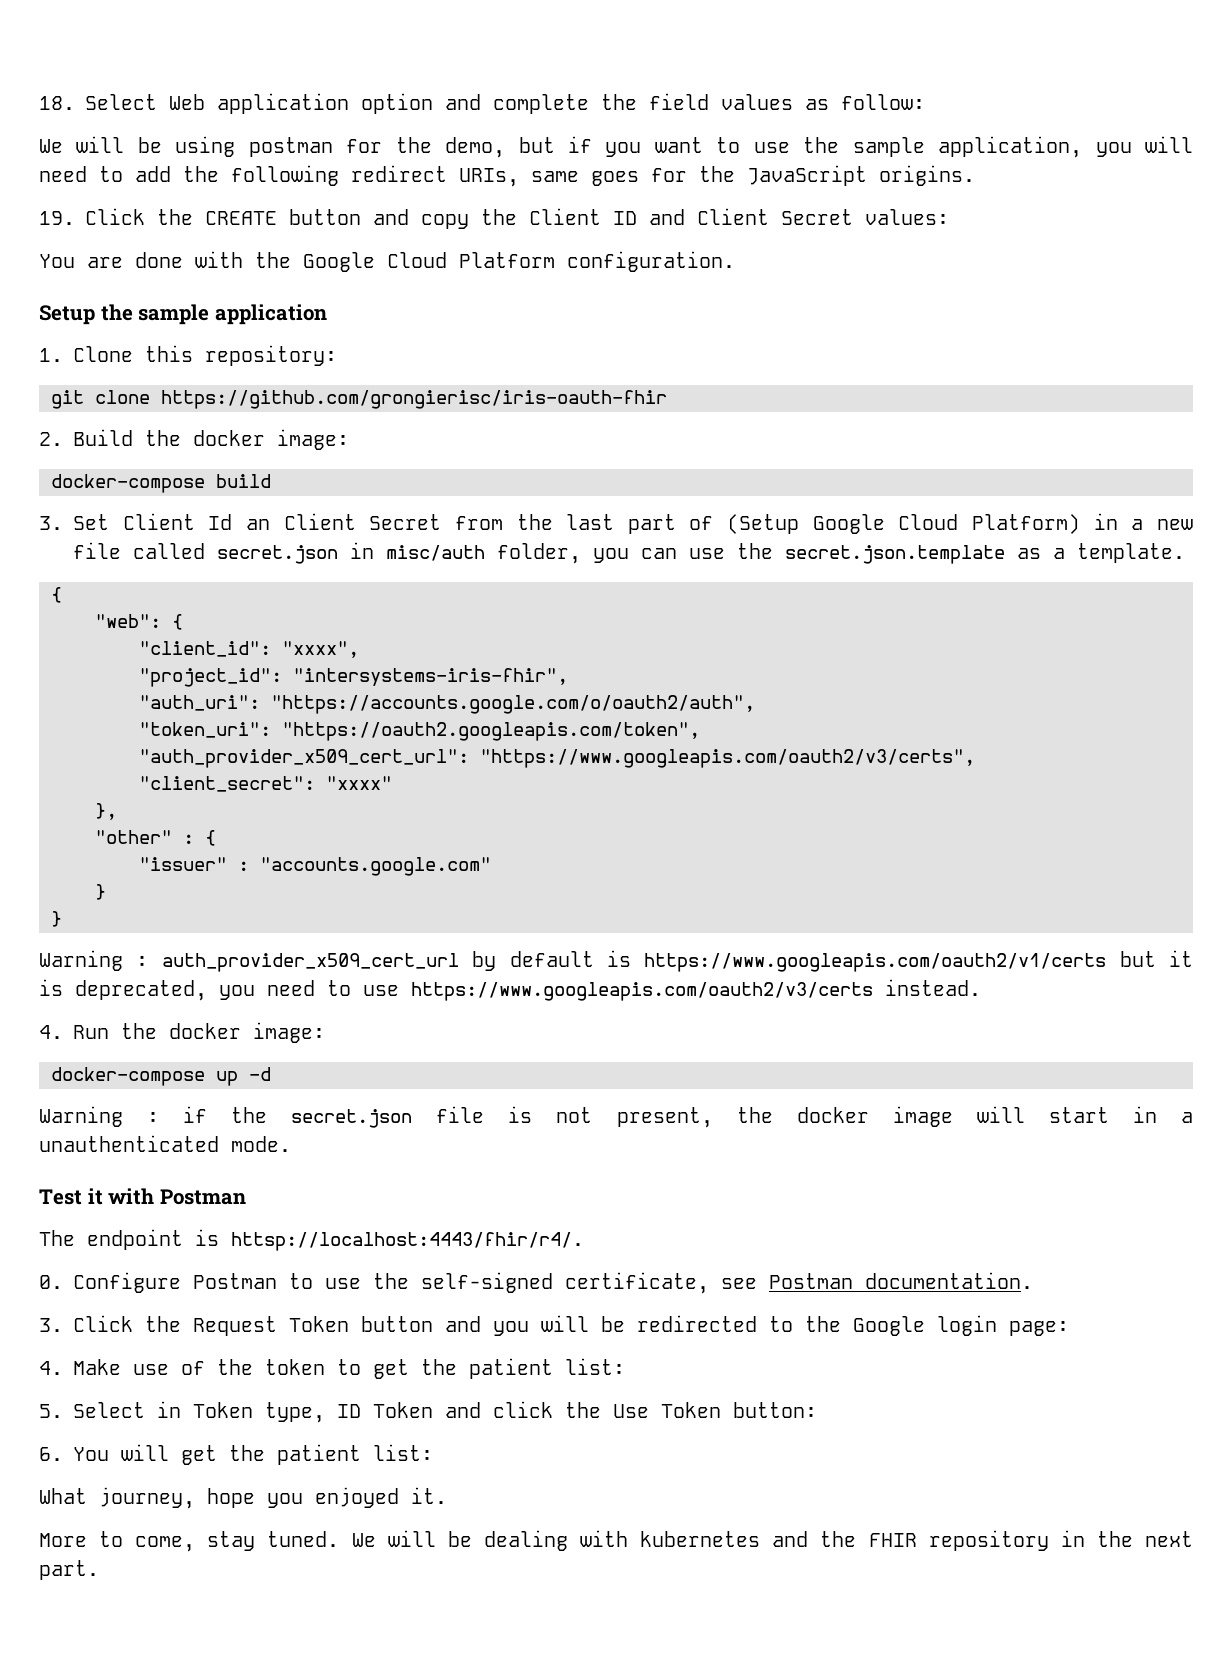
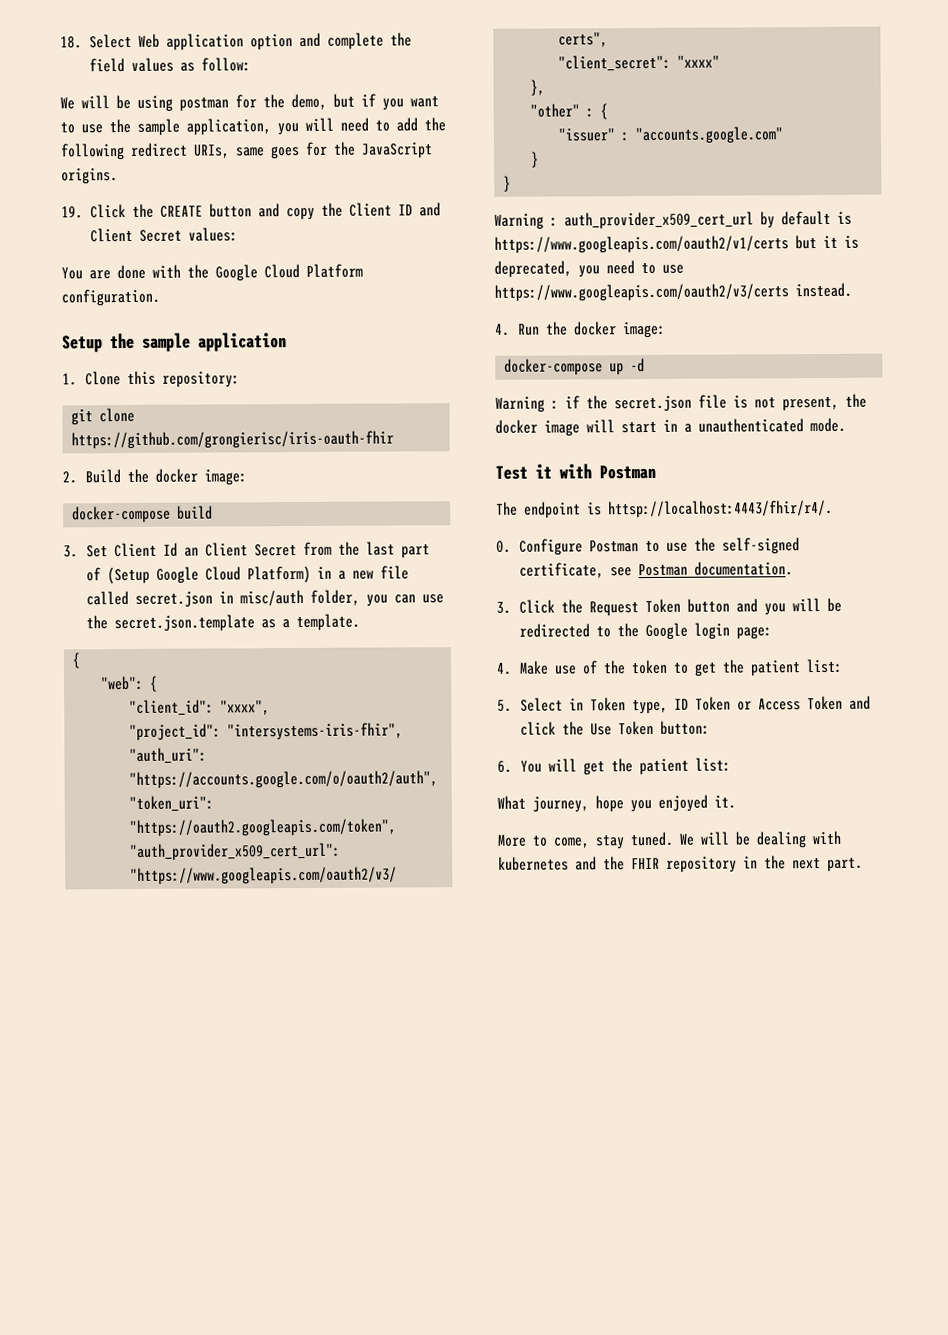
- 5. Select in Token type, ID Token and click the Use Token button:
+ 5. Select in Token type, ID Token or Access Token and click the Use Token button:

